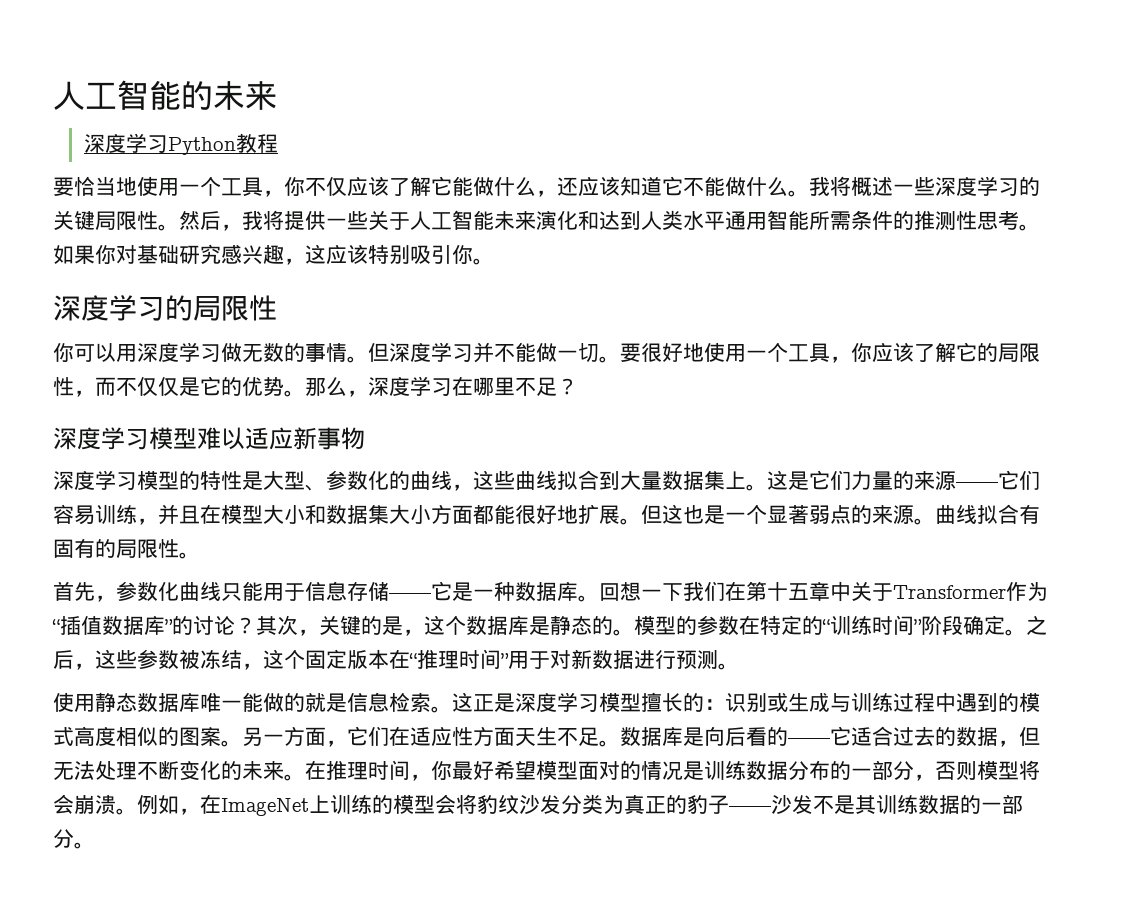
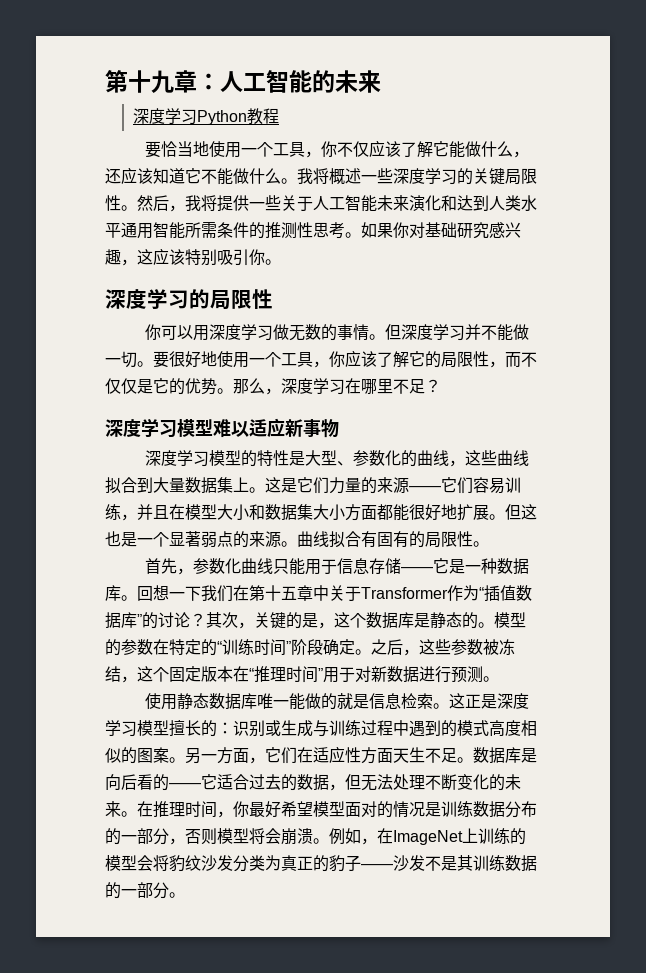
- 人工智能的未来
+ 第十九章：人工智能的未来

